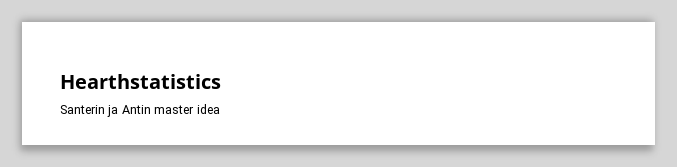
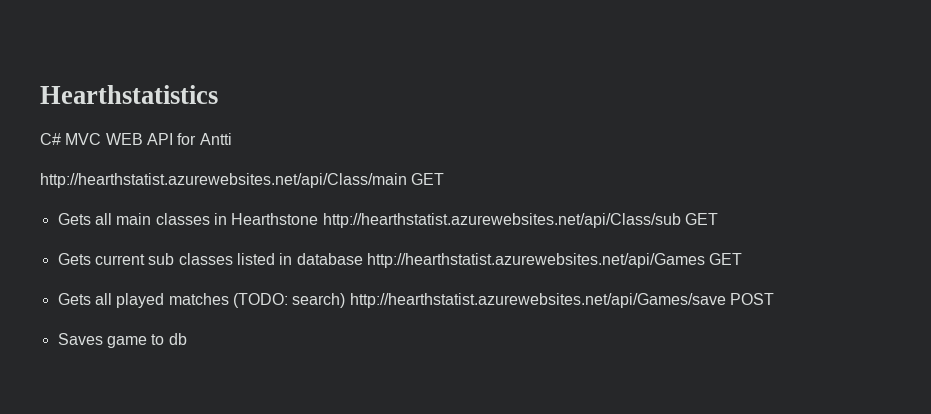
- Santerin ja Antin master idea
+ C# MVC WEB API for Antti
+ http://hearthstatist.azurewebsites.net/api/Class/main GET
+ Gets all main classes in Hearthstone http://hearthstatist.azurewebsites.net/api/Class/sub GET
+ Gets current sub classes listed in database http://hearthstatist.azurewebsites.net/api/Games GET
+ Gets all played matches (TODO: search) http://hearthstatist.azurewebsites.net/api/Games/save POST
+ Saves game to db

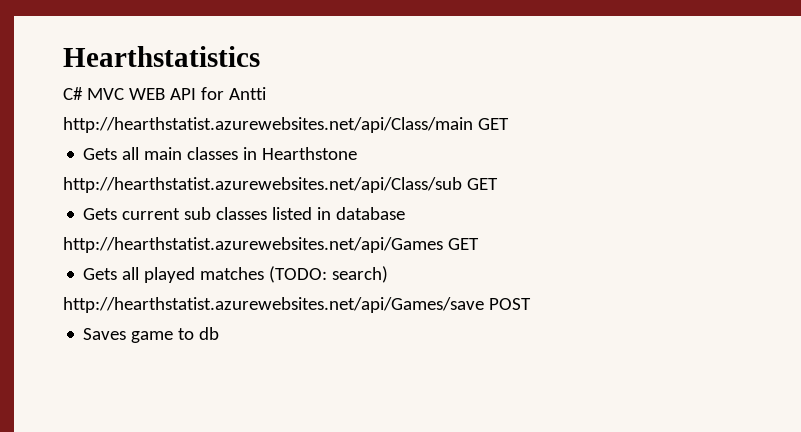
- Gets all main classes in Hearthstone http://hearthstatist.azurewebsites.net/api/Class/sub GET
+ Gets all main classes in Hearthstone
+ http://hearthstatist.azurewebsites.net/api/Class/sub GET
- Gets current sub classes listed in database http://hearthstatist.azurewebsites.net/api/Games GET
+ Gets current sub classes listed in database
+ http://hearthstatist.azurewebsites.net/api/Games GET
- Gets all played matches (TODO: search) http://hearthstatist.azurewebsites.net/api/Games/save POST
+ Gets all played matches (TODO: search)
+ http://hearthstatist.azurewebsites.net/api/Games/save POST

